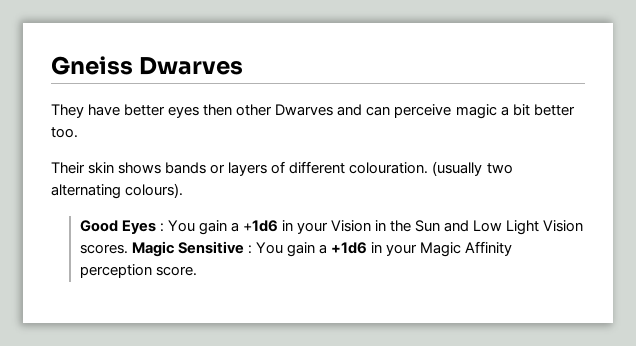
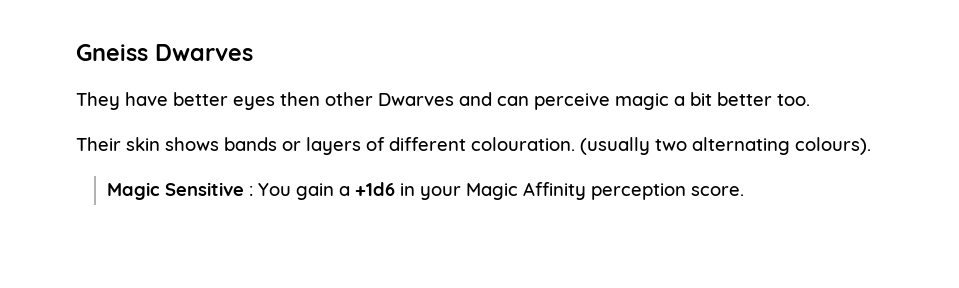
- Good Eyes : You gain a +1d6 in your Vision in the Sun and Low Light Vision scores.

